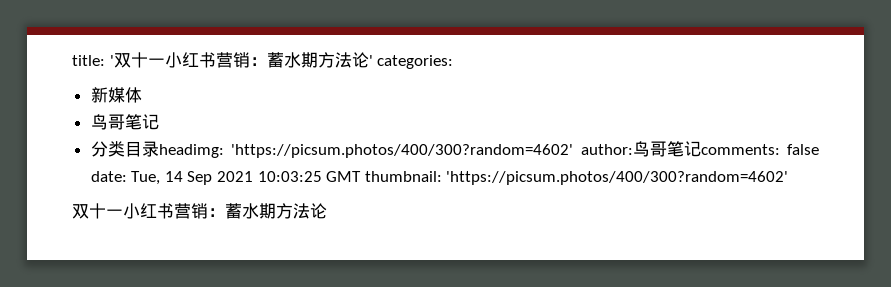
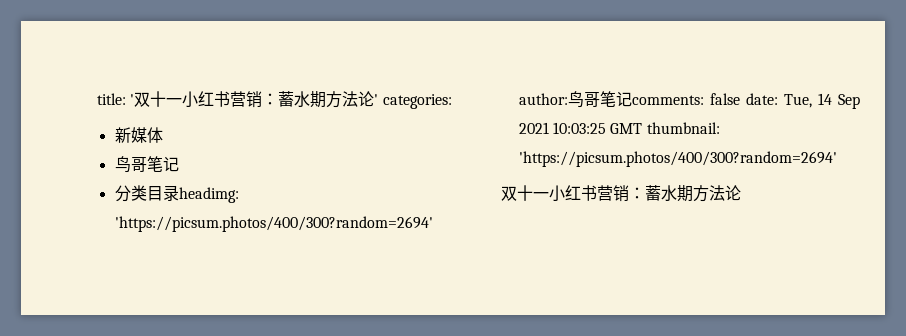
- 分类目录headimg: 'https://picsum.photos/400/300?random=4602' author:鸟哥笔记comments: false date: Tue, 14 Sep 2021 10:03:25 GMT thumbnail: 'https://picsum.photos/400/300?random=4602'
+ 分类目录headimg: 'https://picsum.photos/400/300?random=2694' author:鸟哥笔记comments: false date: Tue, 14 Sep 2021 10:03:25 GMT thumbnail: 'https://picsum.photos/400/300?random=2694'

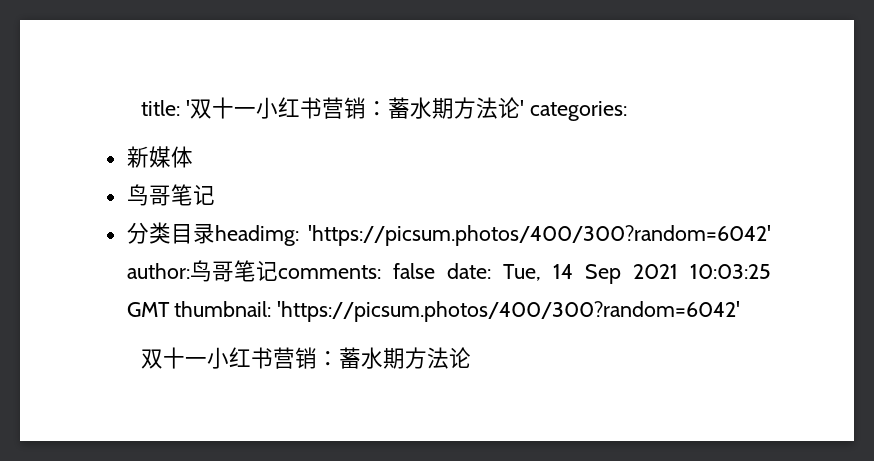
- 分类目录headimg: 'https://picsum.photos/400/300?random=2694' author:鸟哥笔记comments: false date: Tue, 14 Sep 2021 10:03:25 GMT thumbnail: 'https://picsum.photos/400/300?random=2694'
+ 分类目录headimg: 'https://picsum.photos/400/300?random=6042' author:鸟哥笔记comments: false date: Tue, 14 Sep 2021 10:03:25 GMT thumbnail: 'https://picsum.photos/400/300?random=6042'

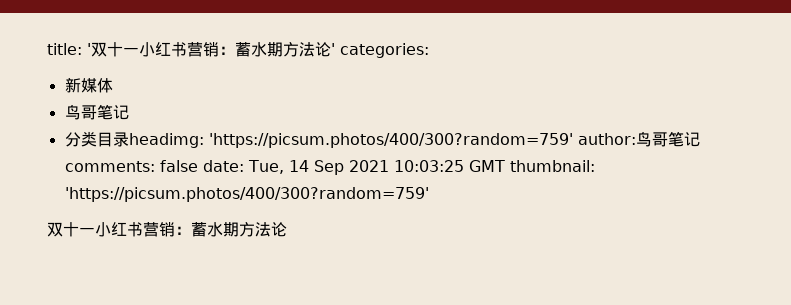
- 分类目录headimg: 'https://picsum.photos/400/300?random=6042' author:鸟哥笔记comments: false date: Tue, 14 Sep 2021 10:03:25 GMT thumbnail: 'https://picsum.photos/400/300?random=6042'
+ 分类目录headimg: 'https://picsum.photos/400/300?random=759' author:鸟哥笔记comments: false date: Tue, 14 Sep 2021 10:03:25 GMT thumbnail: 'https://picsum.photos/400/300?random=759'

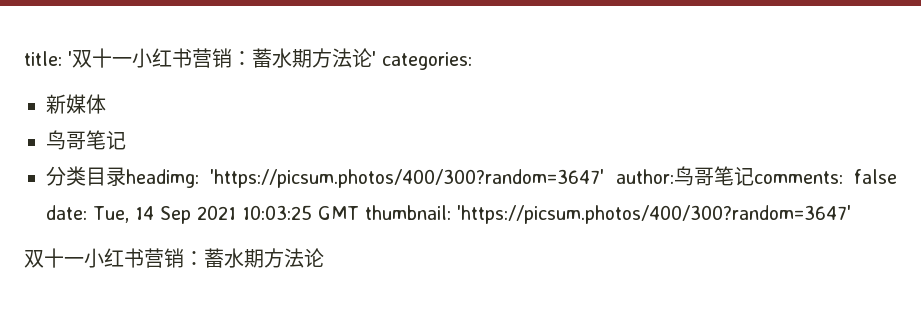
- 分类目录headimg: 'https://picsum.photos/400/300?random=759' author:鸟哥笔记comments: false date: Tue, 14 Sep 2021 10:03:25 GMT thumbnail: 'https://picsum.photos/400/300?random=759'
+ 分类目录headimg: 'https://picsum.photos/400/300?random=3647' author:鸟哥笔记comments: false date: Tue, 14 Sep 2021 10:03:25 GMT thumbnail: 'https://picsum.photos/400/300?random=3647'

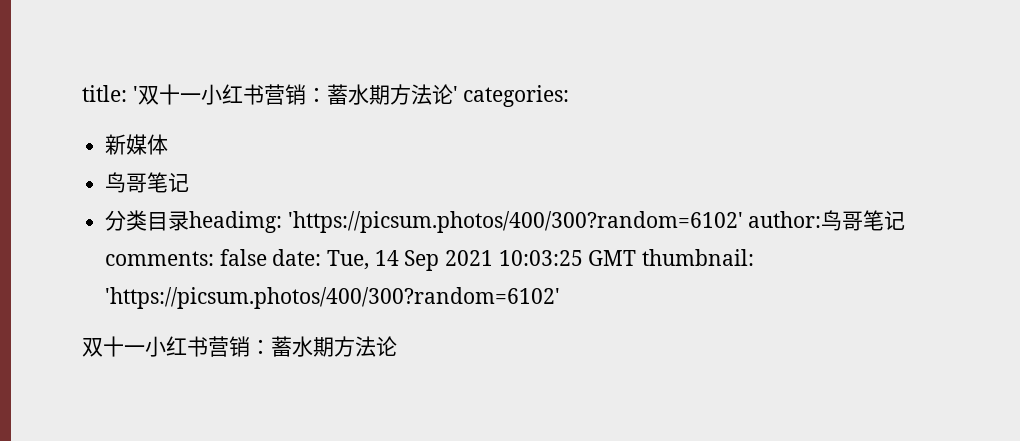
- 分类目录headimg: 'https://picsum.photos/400/300?random=3647' author:鸟哥笔记comments: false date: Tue, 14 Sep 2021 10:03:25 GMT thumbnail: 'https://picsum.photos/400/300?random=3647'
+ 分类目录headimg: 'https://picsum.photos/400/300?random=6102' author:鸟哥笔记comments: false date: Tue, 14 Sep 2021 10:03:25 GMT thumbnail: 'https://picsum.photos/400/300?random=6102'

